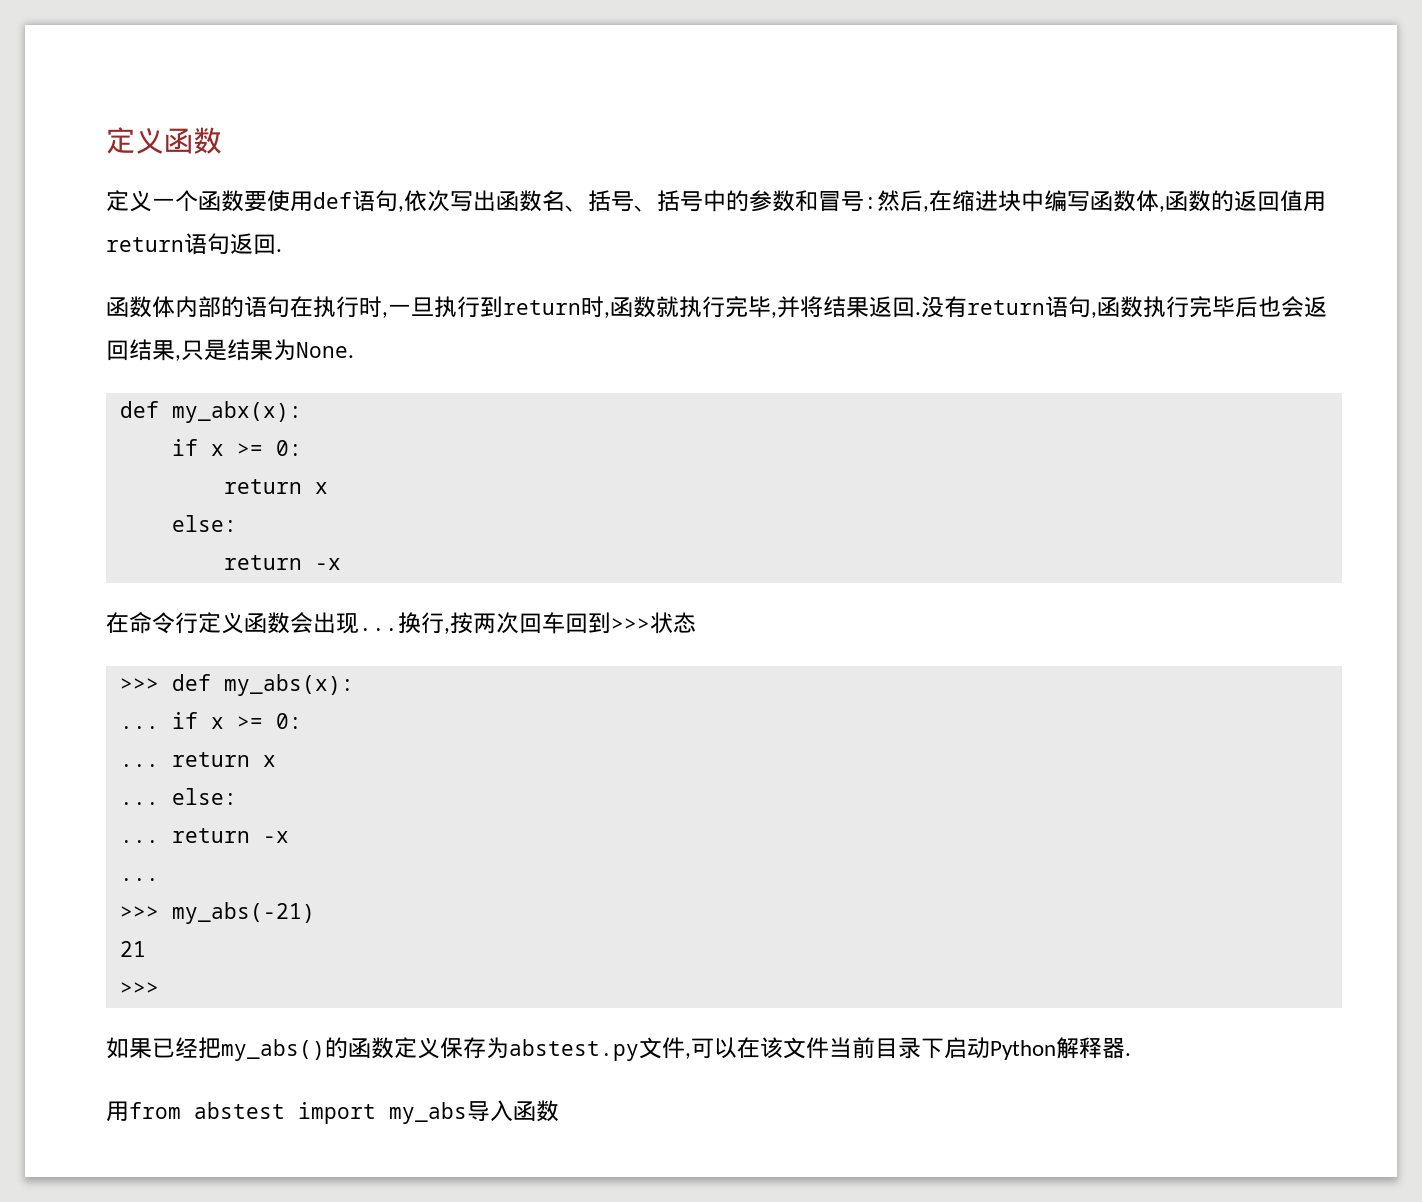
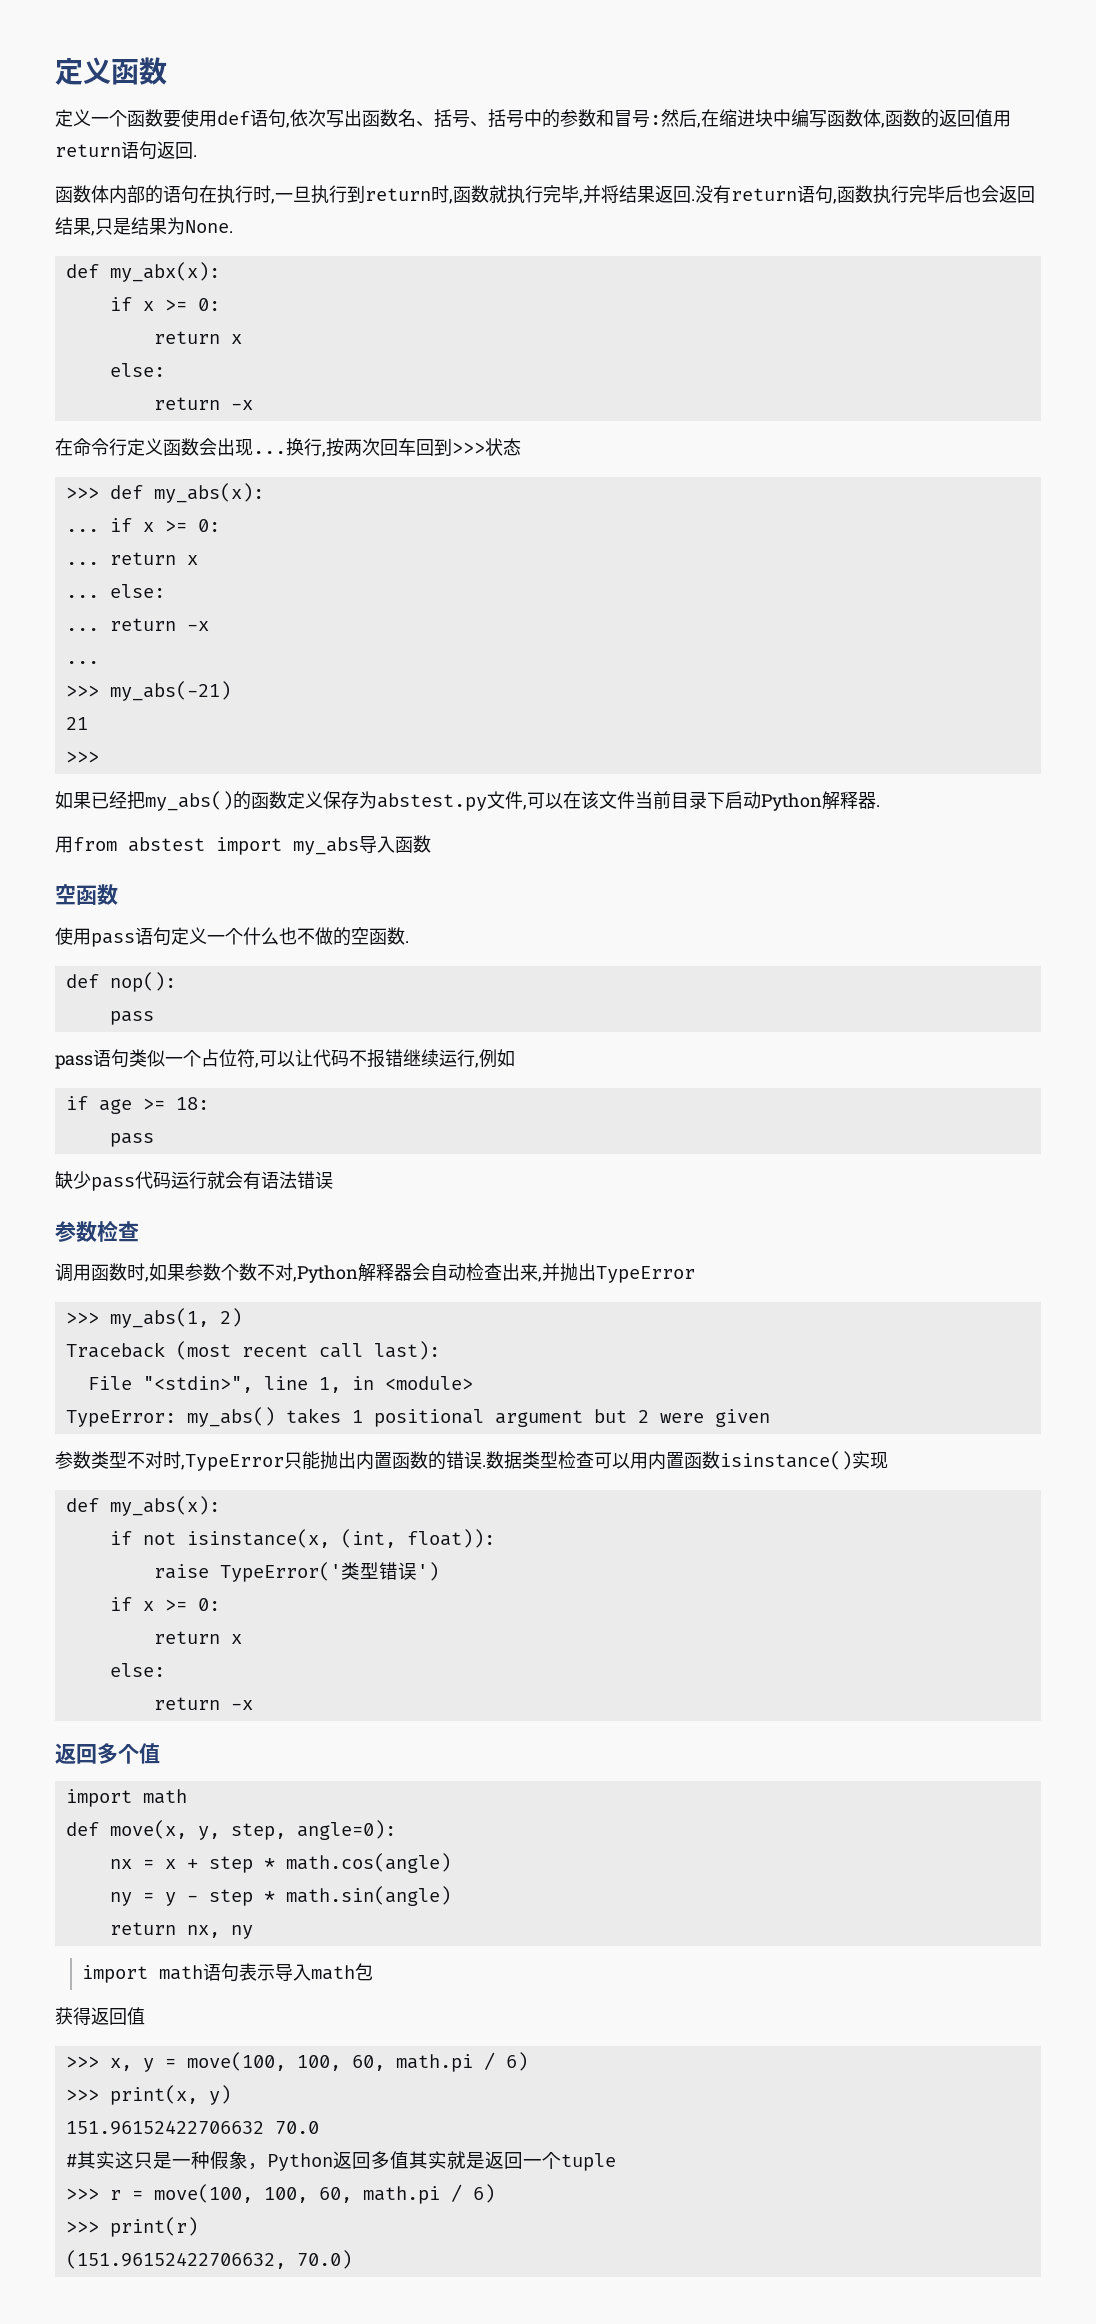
  用from abstest import my_abs导入函数
+ 空函数
+ 使用pass语句定义一个什么也不做的空函数.
+ def nop():
+ pass
+ pass语句类似一个占位符,可以让代码不报错继续运行,例如
+ if age >= 18:
+ pass
+ 缺少pass代码运行就会有语法错误
+ 参数检查
+ 调用函数时,如果参数个数不对,Python解释器会自动检查出来,并抛出TypeError
+ >>> my_abs(1, 2)
+ Traceback (most recent call last):
+ File "<stdin>", line 1, in <module>
+ TypeError: my_abs() takes 1 positional argument but 2 were given
+ 参数类型不对时,TypeError只能抛出内置函数的错误.数据类型检查可以用内置函数isinstance()实现
+ def my_abs(x):
+ if not isinstance(x, (int, float)):
+ raise TypeError('类型错误')
+ if x >= 0:
+ return x
+ else:
+ return -x
+ 返回多个值
+ import math
+ def move(x, y, step, angle=0):
+ nx = x + step * math.cos(angle)
+ ny = y - step * math.sin(angle)
+ return nx, ny
+ import math语句表示导入math包
+ 获得返回值
+ >>> x, y = move(100, 100, 60, math.pi / 6)
+ >>> print(x, y)
+ 151.96152422706632 70.0
+ #其实这只是一种假象，Python返回多值其实就是返回一个tuple
+ >>> r = move(100, 100, 60, math.pi / 6)
+ >>> print(r)
+ (151.96152422706632, 70.0)

